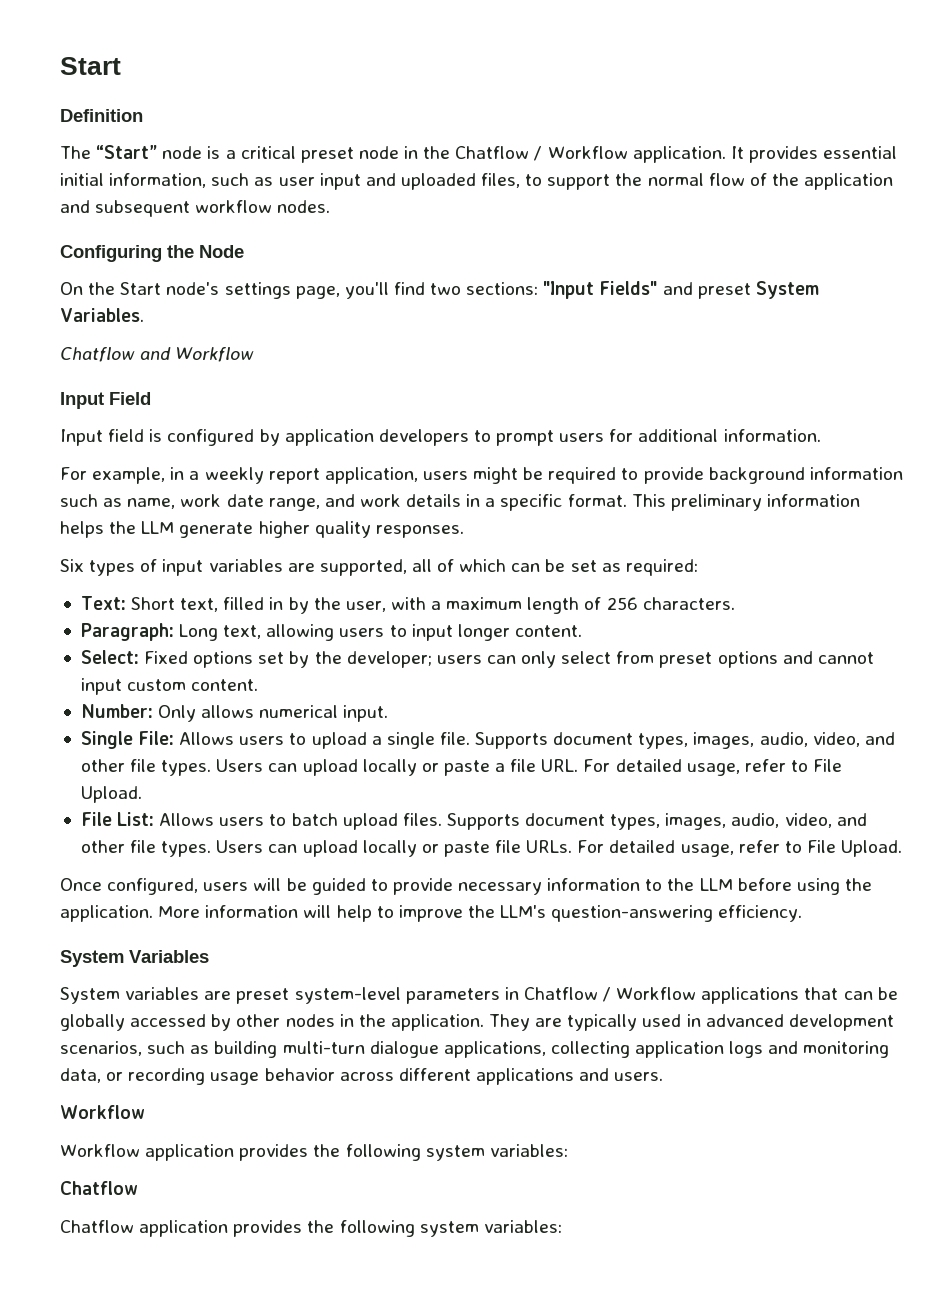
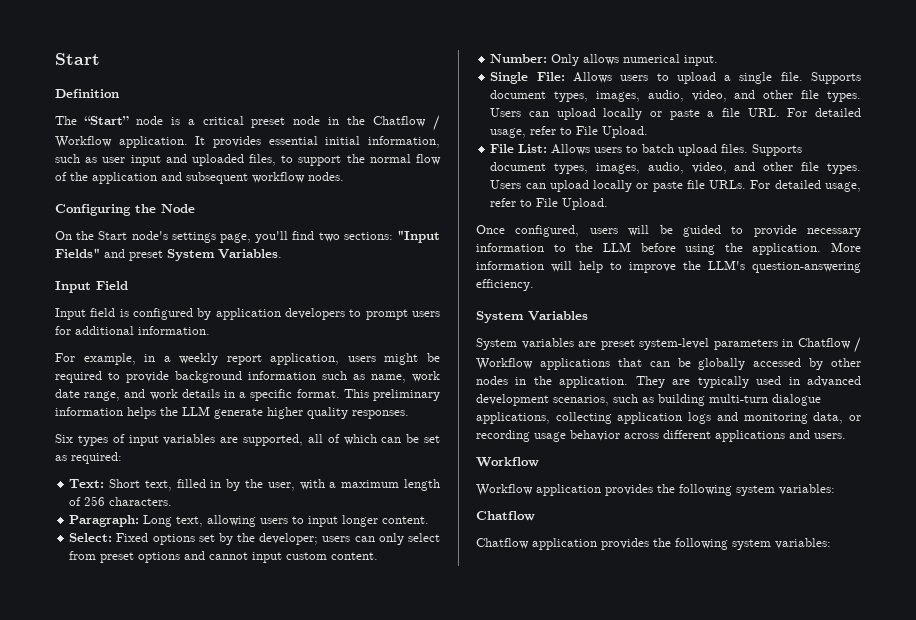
- Chatflow and Workflow

